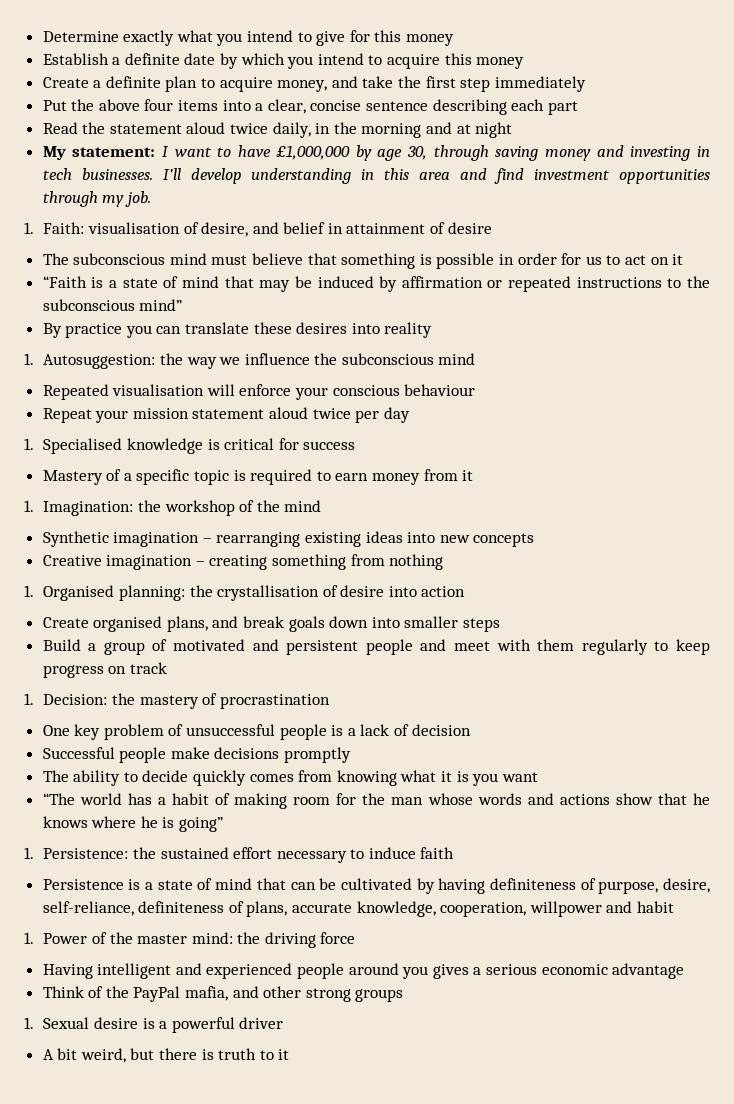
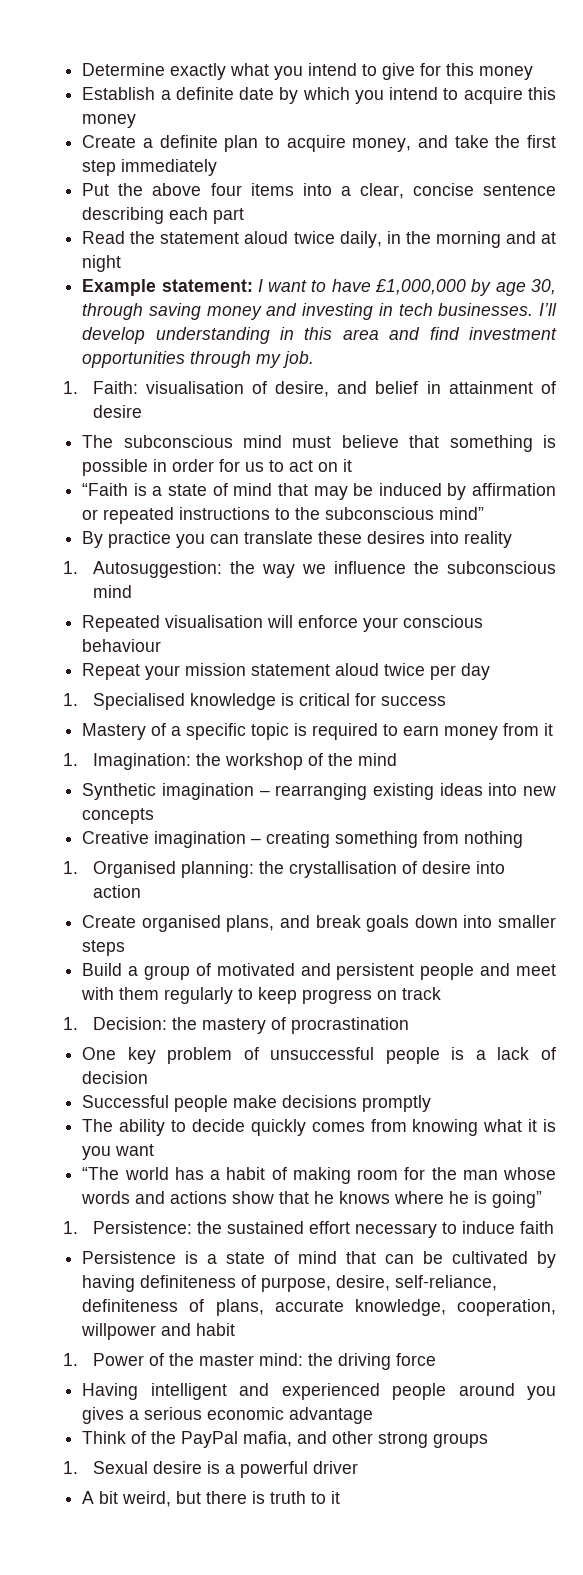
- My statement: I want to have £1,000,000 by age 30, through saving money and investing in tech businesses.
+ Example statement: I want to have £1,000,000 by age 30, through saving money and investing in tech businesses.

